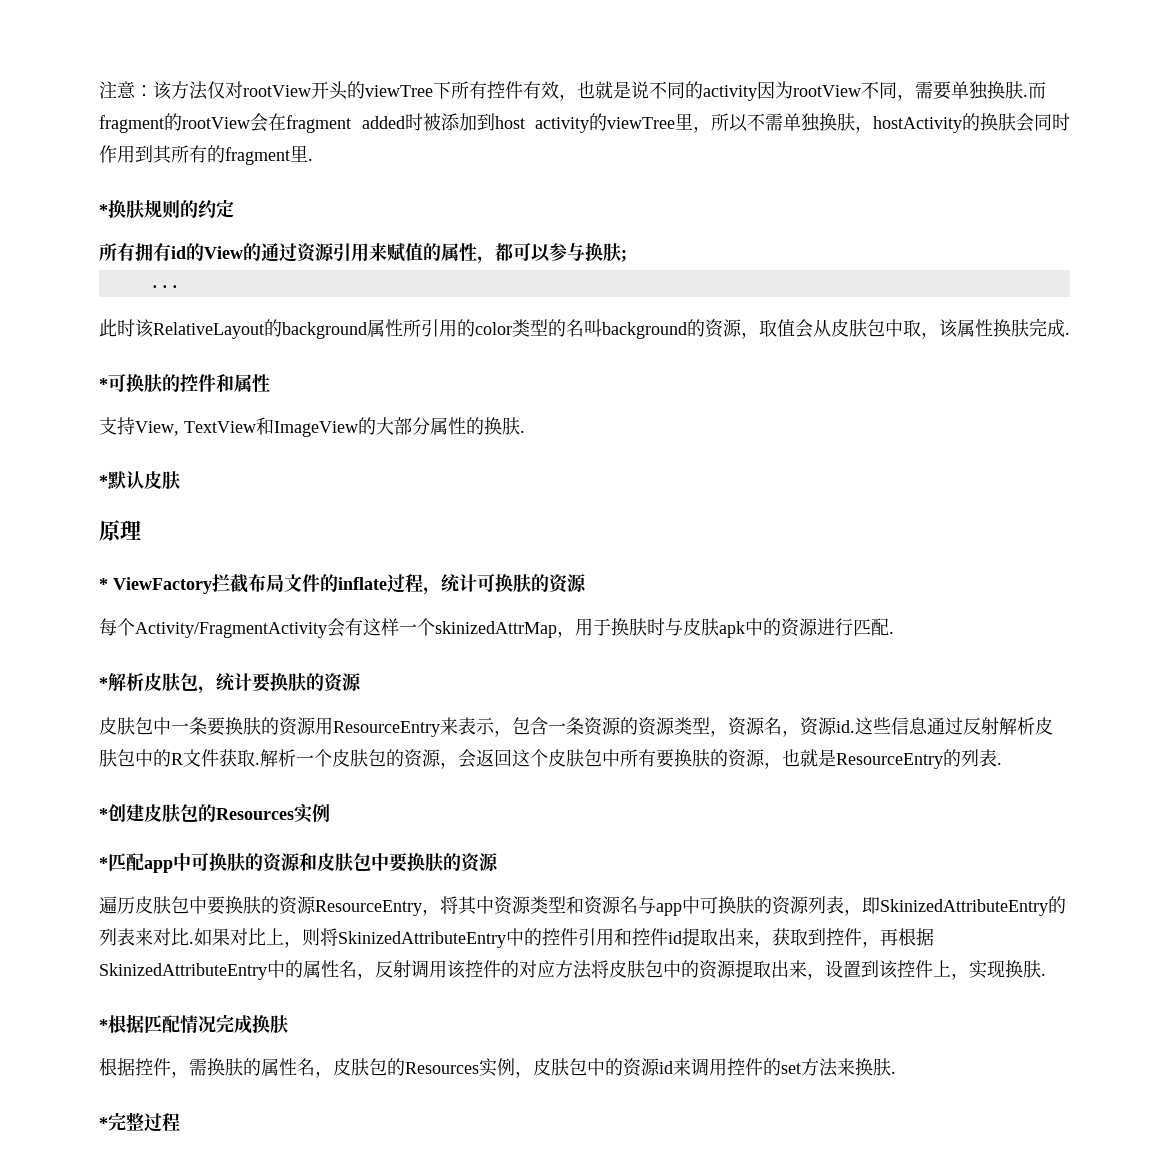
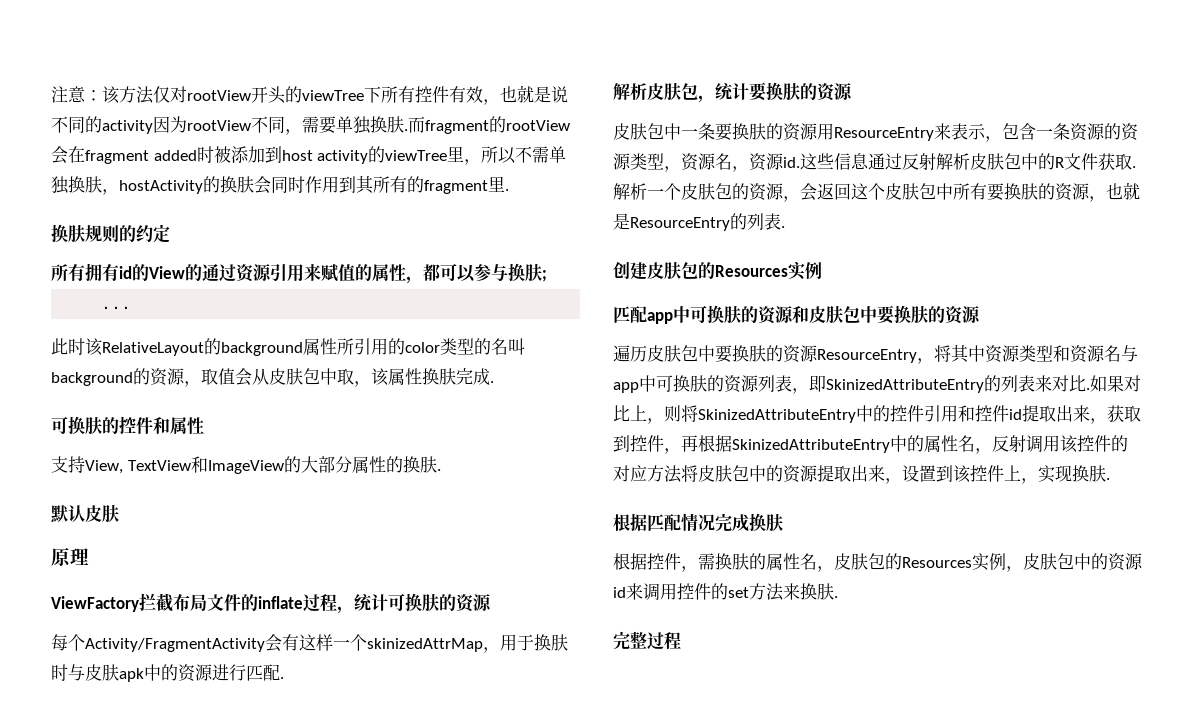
- *换肤规则的约定
+ 换肤规则的约定
- *可换肤的控件和属性
+ 可换肤的控件和属性
- *默认皮肤
+ 默认皮肤
- * ViewFactory拦截布局文件的inflate过程，统计可换肤的资源
+ ViewFactory拦截布局文件的inflate过程，统计可换肤的资源
- *解析皮肤包，统计要换肤的资源
+ 解析皮肤包，统计要换肤的资源
- *创建皮肤包的Resources实例
+ 创建皮肤包的Resources实例
- *匹配app中可换肤的资源和皮肤包中要换肤的资源
+ 匹配app中可换肤的资源和皮肤包中要换肤的资源
- *根据匹配情况完成换肤
+ 根据匹配情况完成换肤
- *完整过程
+ 完整过程

